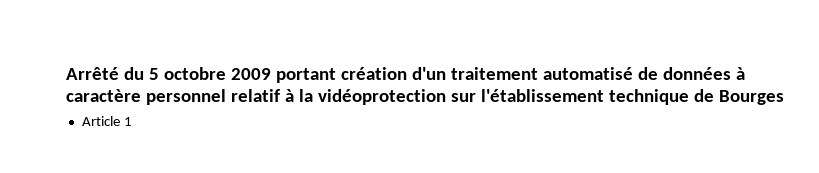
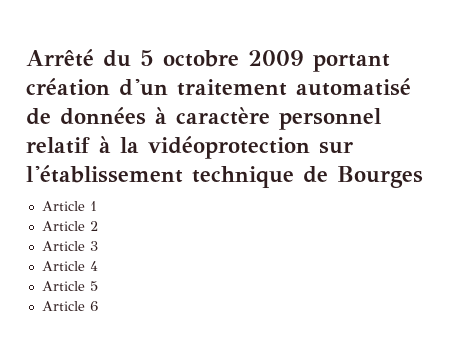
+ Article 2
+ Article 3
+ Article 4
+ Article 5
+ Article 6

